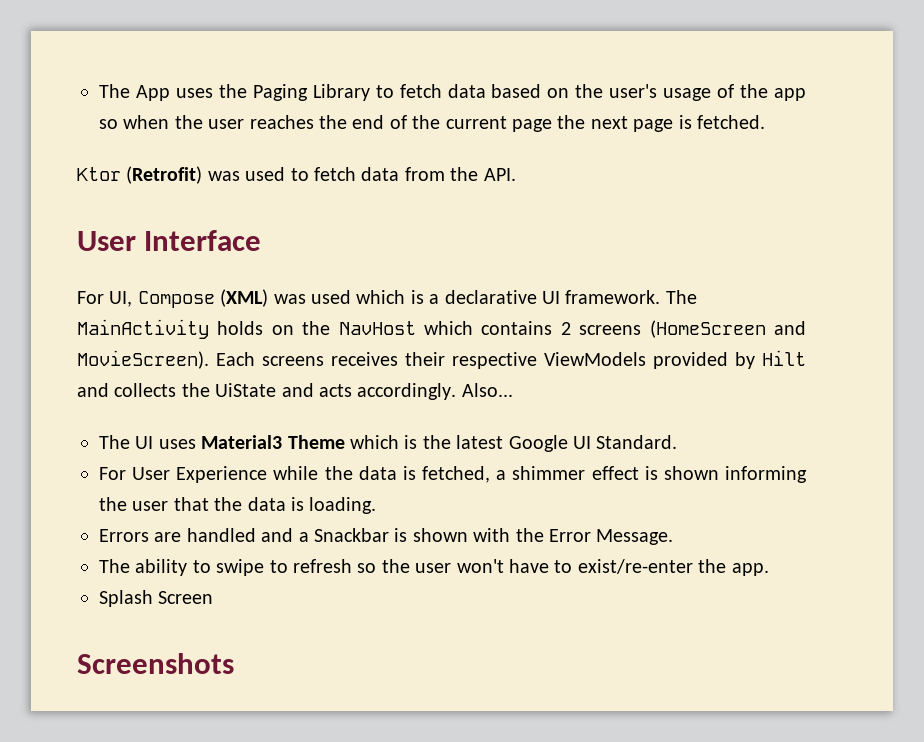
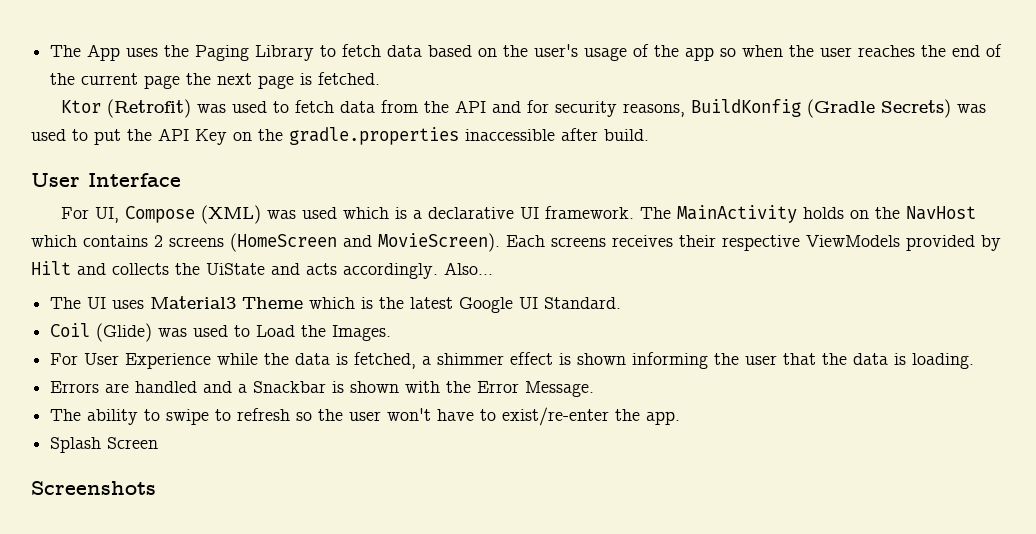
- Ktor (Retrofit) was used to fetch data from the API.
+ Ktor (Retrofit) was used to fetch data from the API and for security reasons, BuildKonfig (Gradle Secrets) was used to put the API Key on the gradle.properties inaccessible after build.
+ Coil (Glide) was used to Load the Images.

